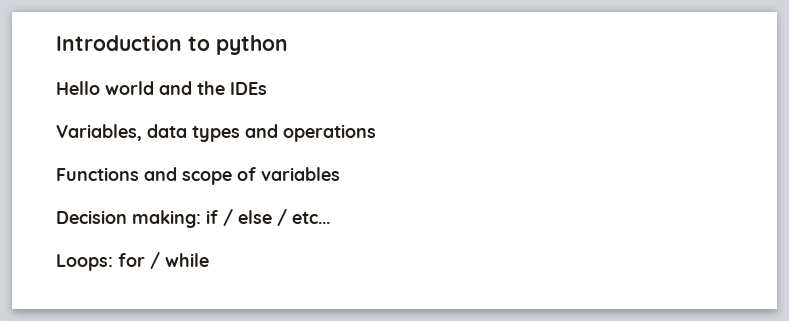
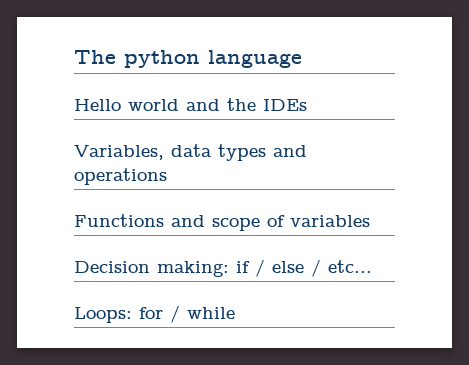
- Introduction to python
+ The python language

